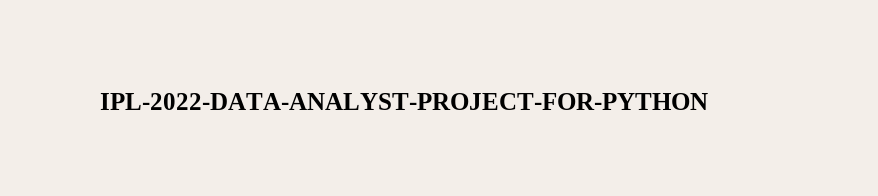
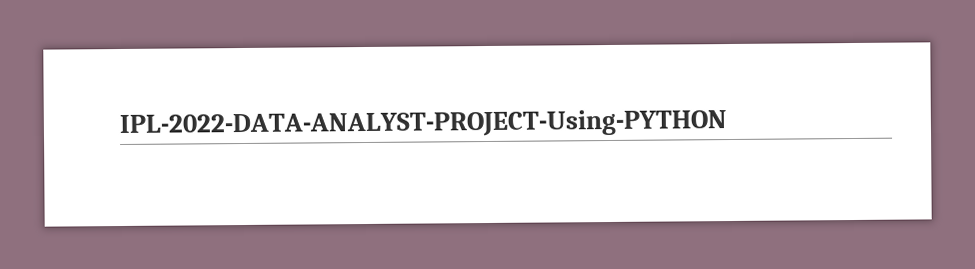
- IPL-2022-DATA-ANALYST-PROJECT-FOR-PYTHON
+ IPL-2022-DATA-ANALYST-PROJECT-Using-PYTHON

